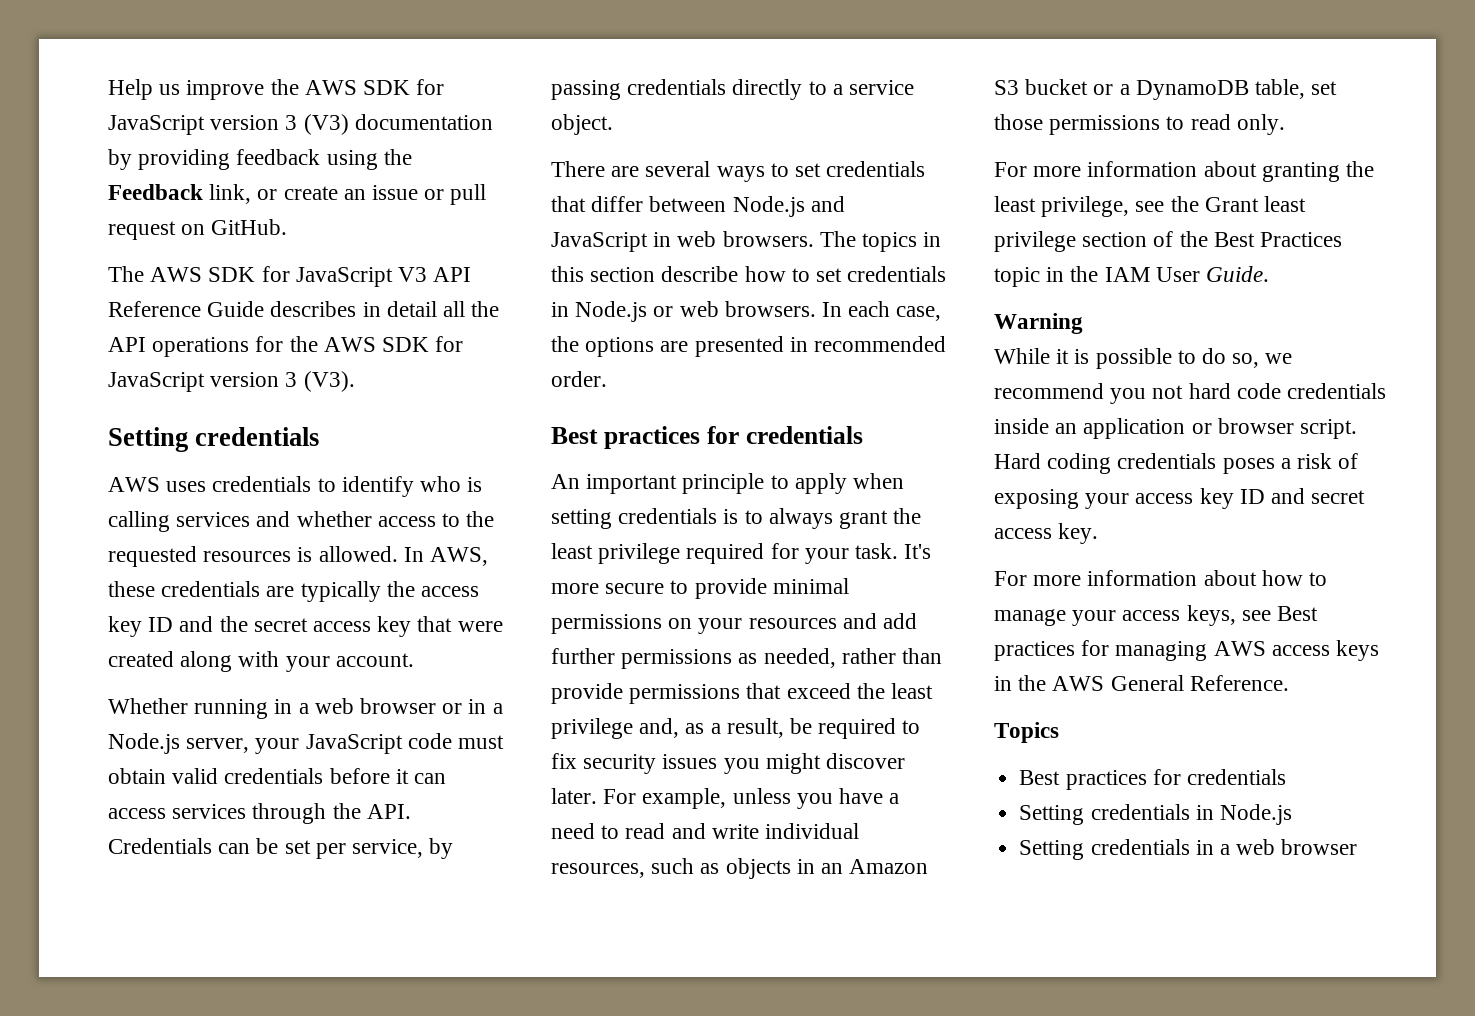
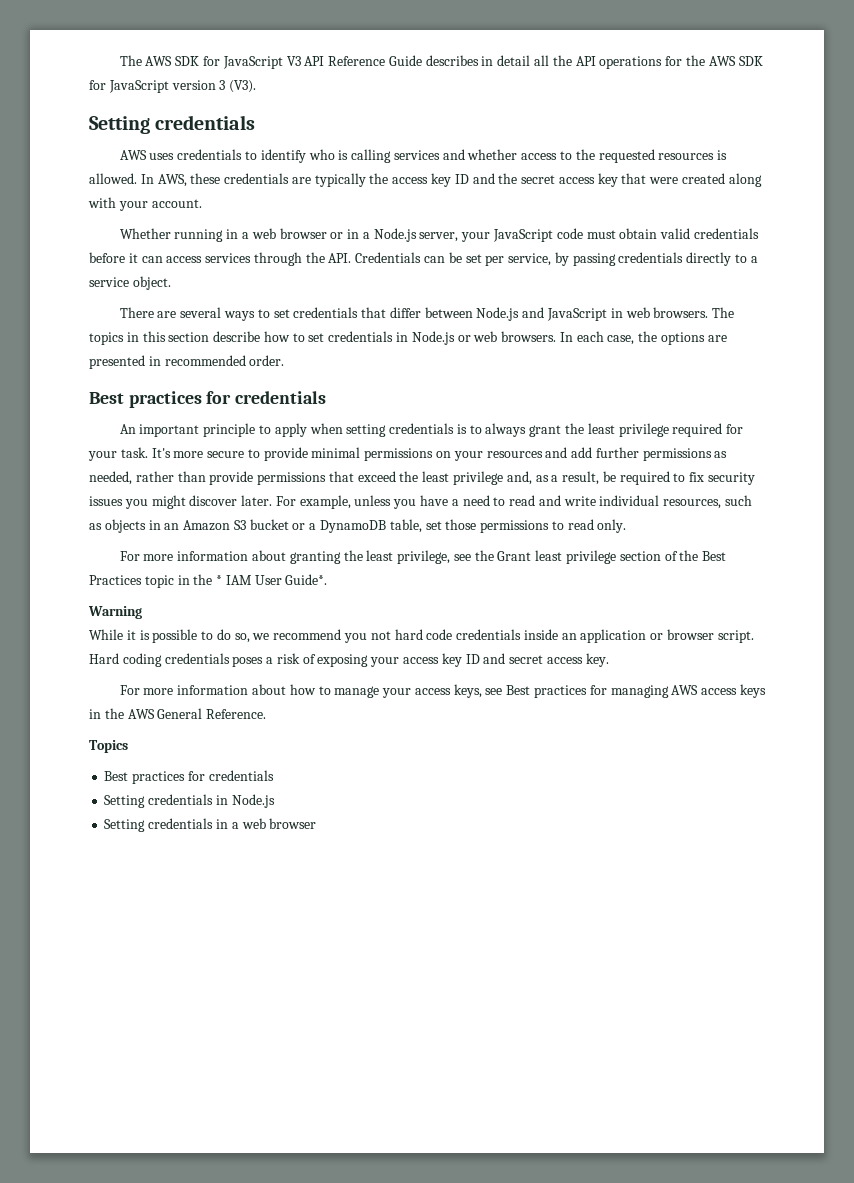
- Help us improve the AWS SDK for JavaScript version 3 (V3) documentation by providing feedback using the Feedback link, or create an issue or pull request on GitHub.
- For more information about granting the least privilege, see the Grant least privilege section of the Best Practices topic in the IAM User Guide.
+ For more information about granting the least privilege, see the Grant least privilege section of the Best Practices topic in the * IAM User Guide*.

